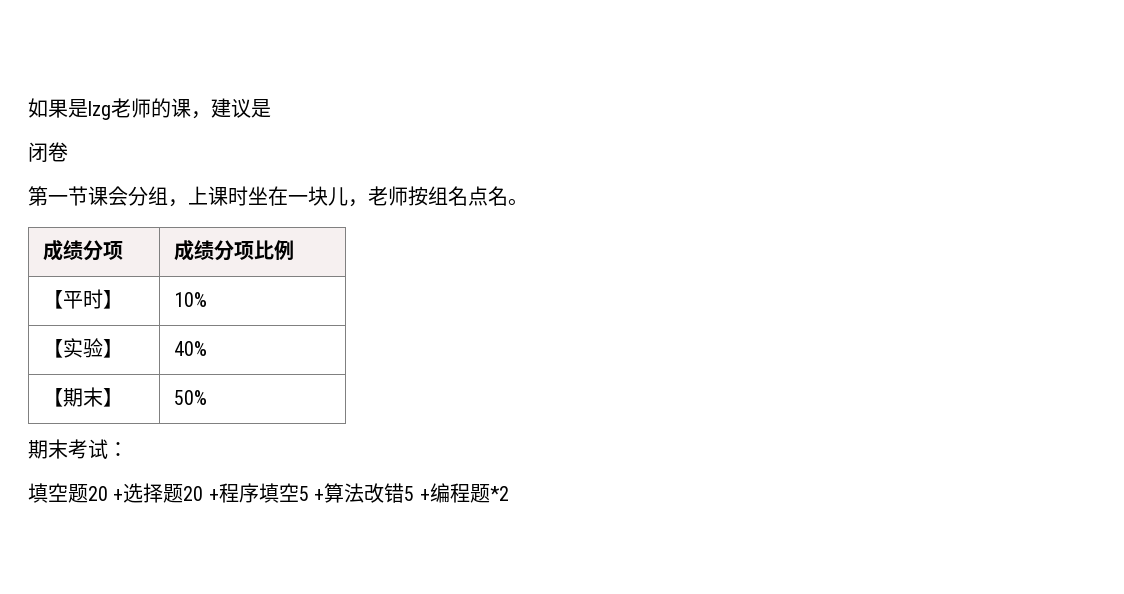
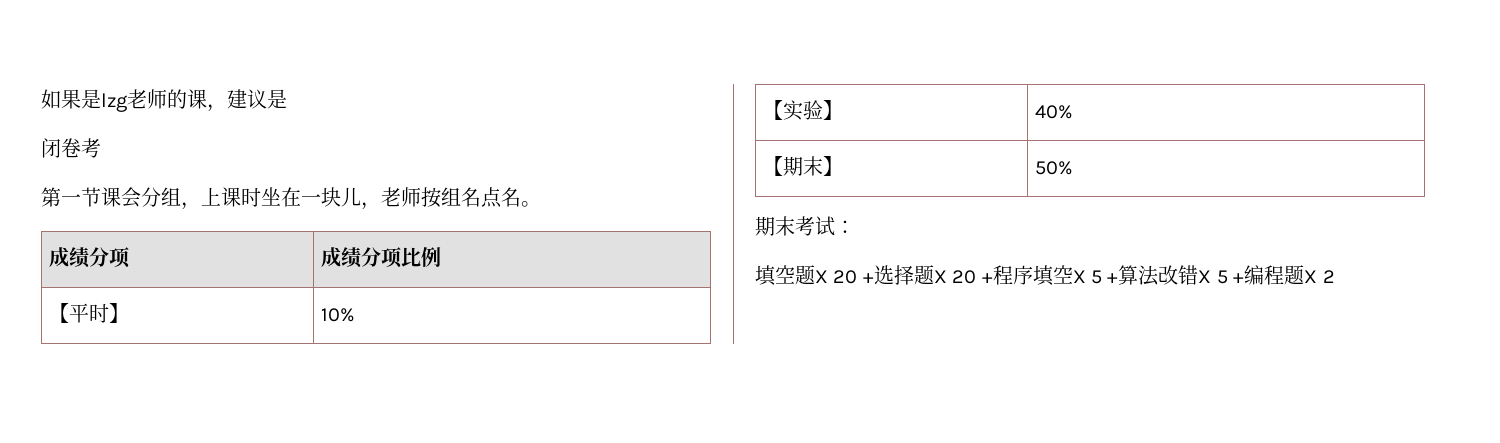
- 闭卷
+ 闭卷考
- 填空题20 +选择题20 +程序填空5 +算法改错5 +编程题*2
+ 填空题X 20 +选择题X 20 +程序填空X 5 +算法改错X 5 +编程题X 2

